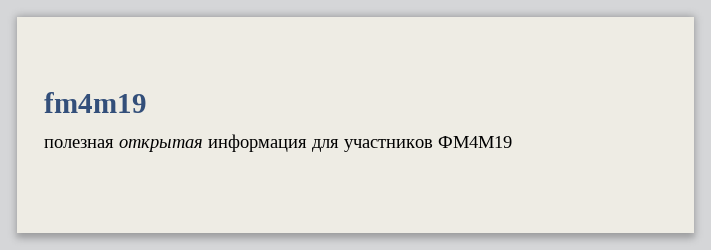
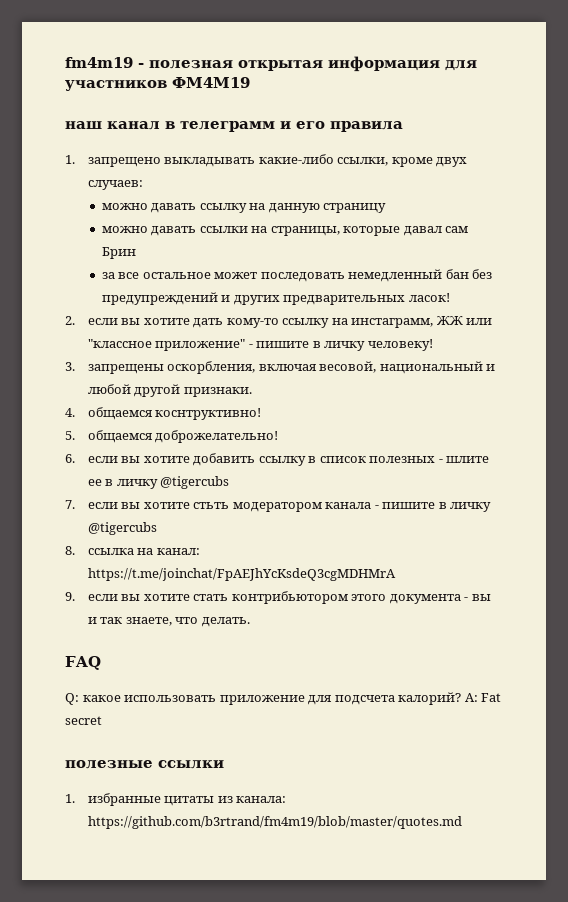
- fm4m19
- полезная открытая информация для участников ФМ4М19
+ fm4m19 - полезная открытая информация для участников ФМ4М19
+ наш канал в телеграмм и его правила
+ 1. запрещено выкладывать какие-либо ссылки, кроме двух случаев:
+ можно давать ссылку на данную страницу
+ можно давать ссылки на страницы, которые давал сам Брин
+ за все остальное может последовать немедленный бан без предупреждений и других предварительных ласок!
+ 2. если вы хотите дать кому-то ссылку на инстаграмм, ЖЖ или "классное приложение" - пишите в личку человеку!
+ 3. запрещены оскорбления, включая весовой, национальный и любой другой признаки.
+ 4. общаемся коснтруктивно!
+ 5. общаемся доброжелательно!
+ 6. если вы хотите добавить ссылку в список полезных - шлите ее в личку @tigercubs
+ 7. если вы хотите стьть модератором канала - пишите в личку @tigercubs
+ 8. ссылка на канал: https://t.me/joinchat/FpAEJhYcKsdeQ3cgMDHMrA
+ 9. если вы хотите стать контрибьютором этого документа - вы и так знаете, что делать.
+ FAQ
+ Q: какое использовать приложение для подсчета калорий? A: Fat secret
+ полезные ссылки
+ 1. избранные цитаты из канала: https://github.com/b3rtrand/fm4m19/blob/master/quotes.md

